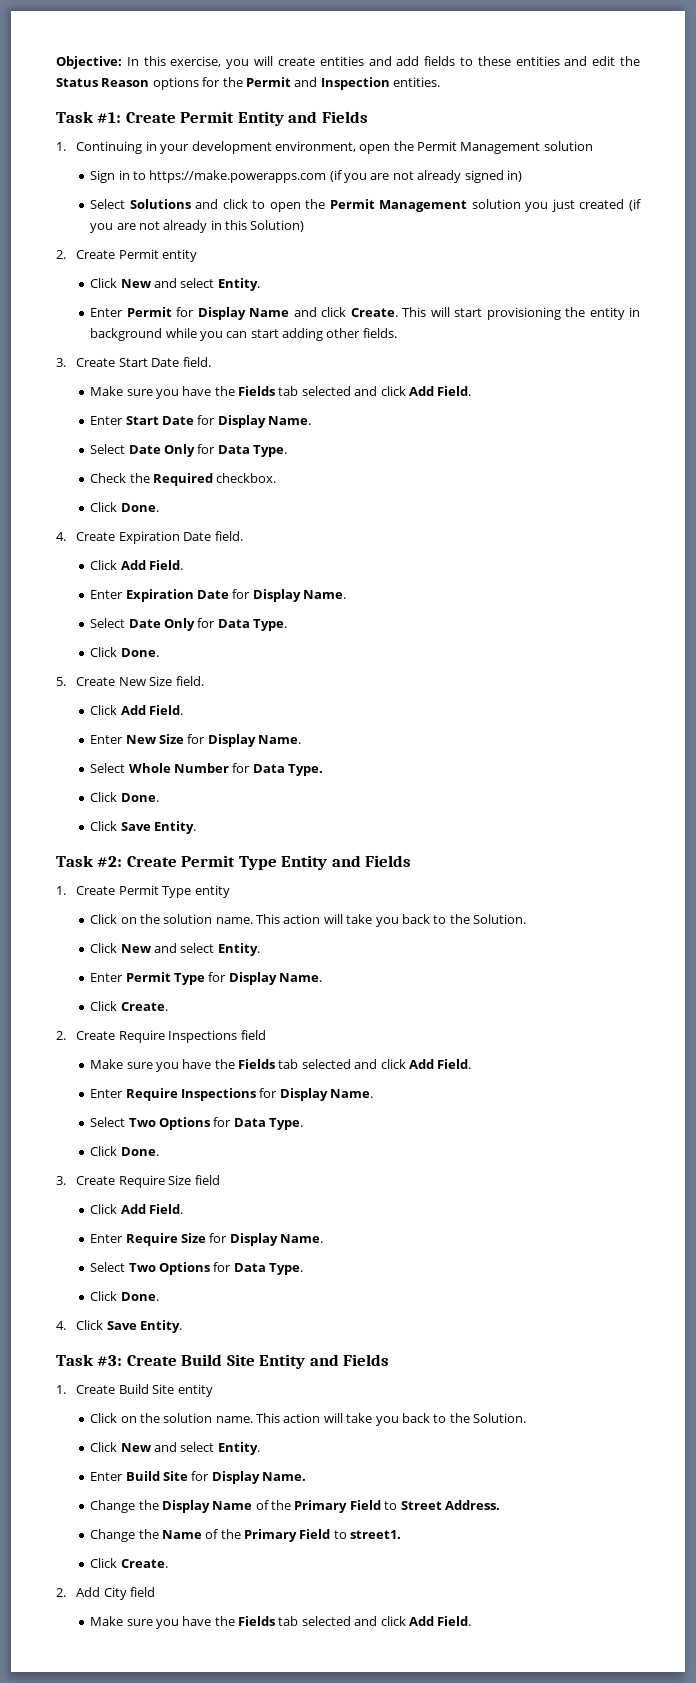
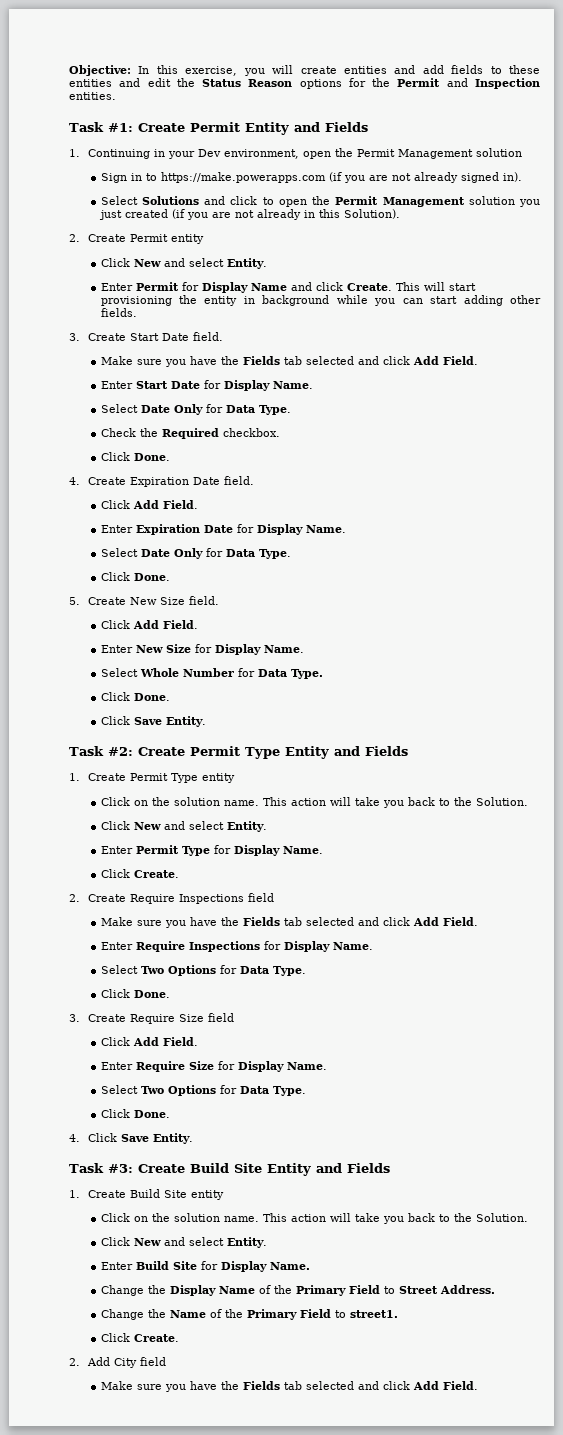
- 1. Continuing in your development environment, open the Permit Management solution
+ 1. Continuing in your Dev environment, open the Permit Management solution
- Sign in to https://make.powerapps.com (if you are not already signed in)
+ Sign in to https://make.powerapps.com (if you are not already signed in).
- Select Solutions and click to open the Permit Management solution you just created (if you are not already in this Solution)
+ Select Solutions and click to open the Permit Management solution you just created (if you are not already in this Solution).

